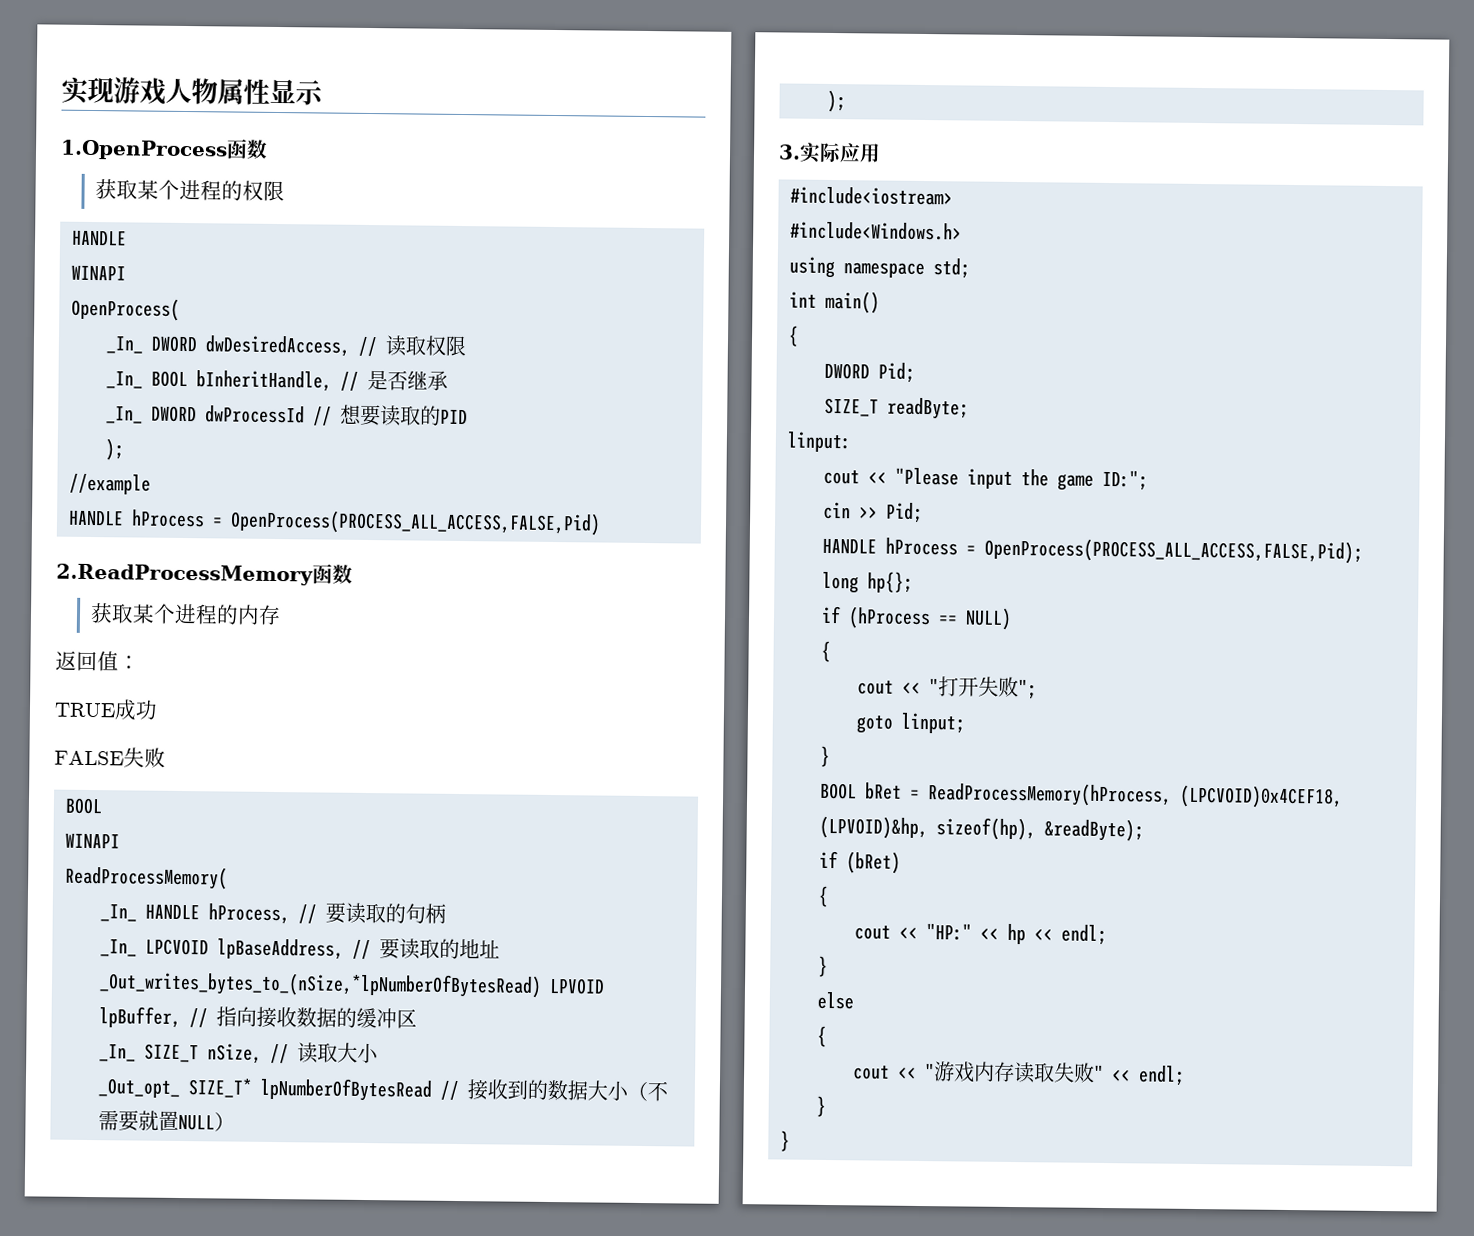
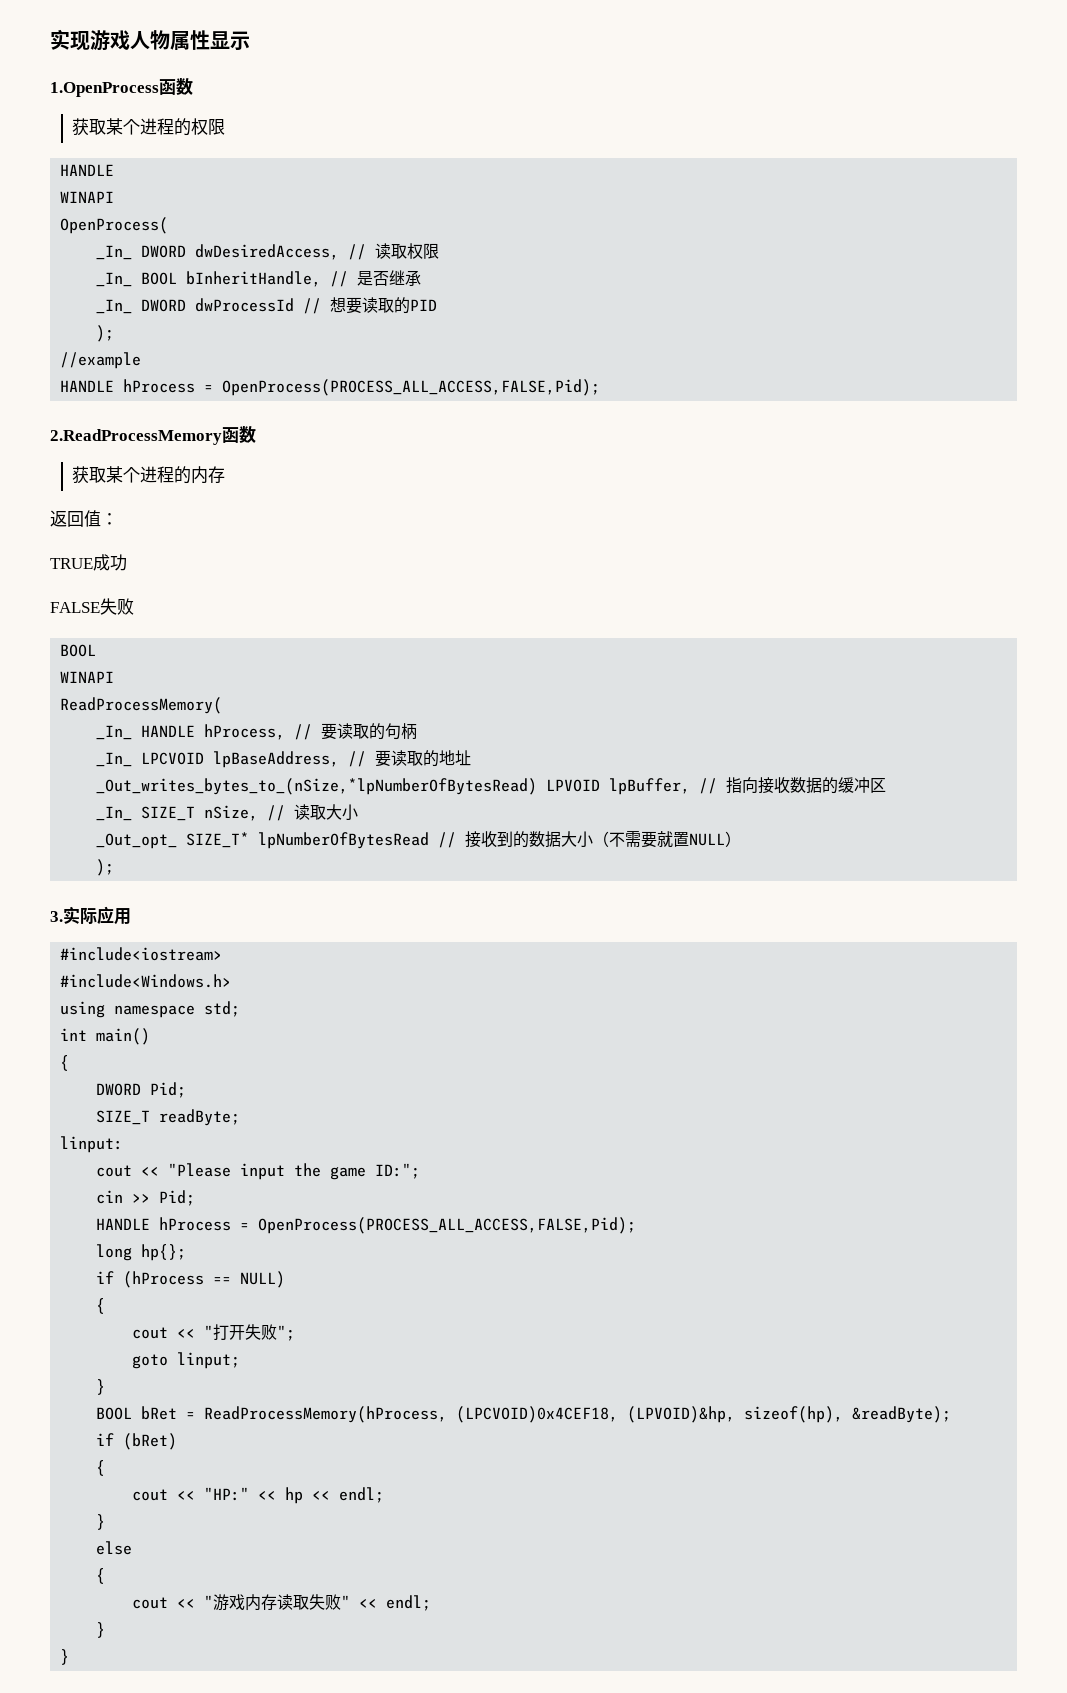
  //example
- HANDLE hProcess = OpenProcess(PROCESS_ALL_ACCESS,FALSE,Pid)
+ HANDLE hProcess = OpenProcess(PROCESS_ALL_ACCESS,FALSE,Pid);

